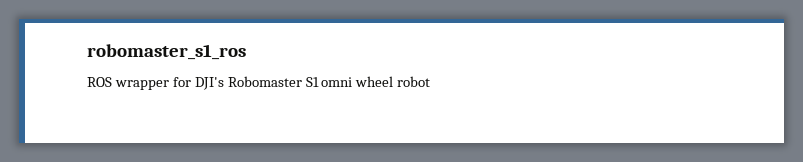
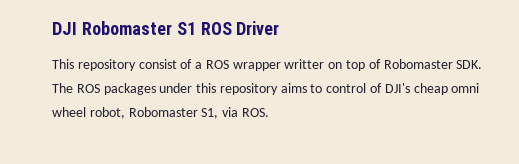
- robomaster_s1_ros
- ROS wrapper for DJI's Robomaster S1 omni wheel robot
+ DJI Robomaster S1 ROS Driver
+ This repository consist of a ROS wrapper writter on top of Robomaster SDK. The ROS packages under this repository aims to control of DJI's cheap omni wheel robot, Robomaster S1, via ROS.

